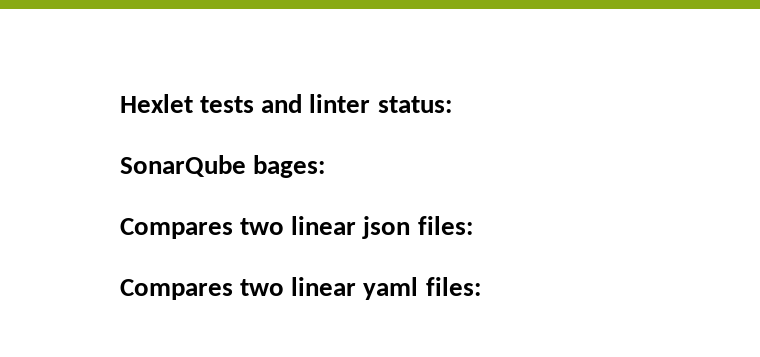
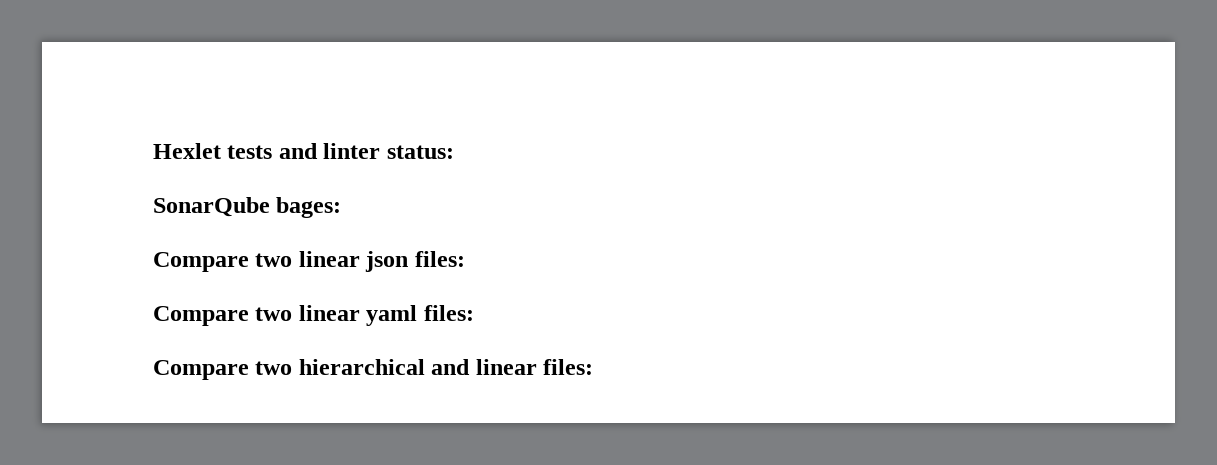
- Сompares two linear json files:
+ Сompare two linear json files:
- Сompares two linear yaml files:
+ Сompare two linear yaml files:
+ Compare two hierarchical and linear files:

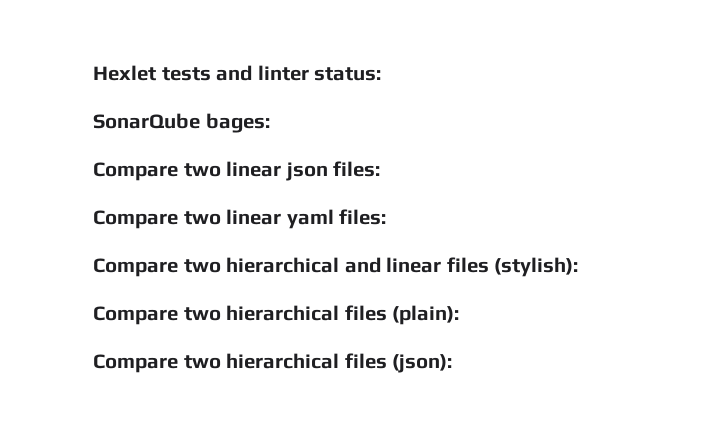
- Compare two hierarchical and linear files:
+ Compare two hierarchical and linear files (stylish):
+ Compare two hierarchical files (plain):
+ Compare two hierarchical files (json):

